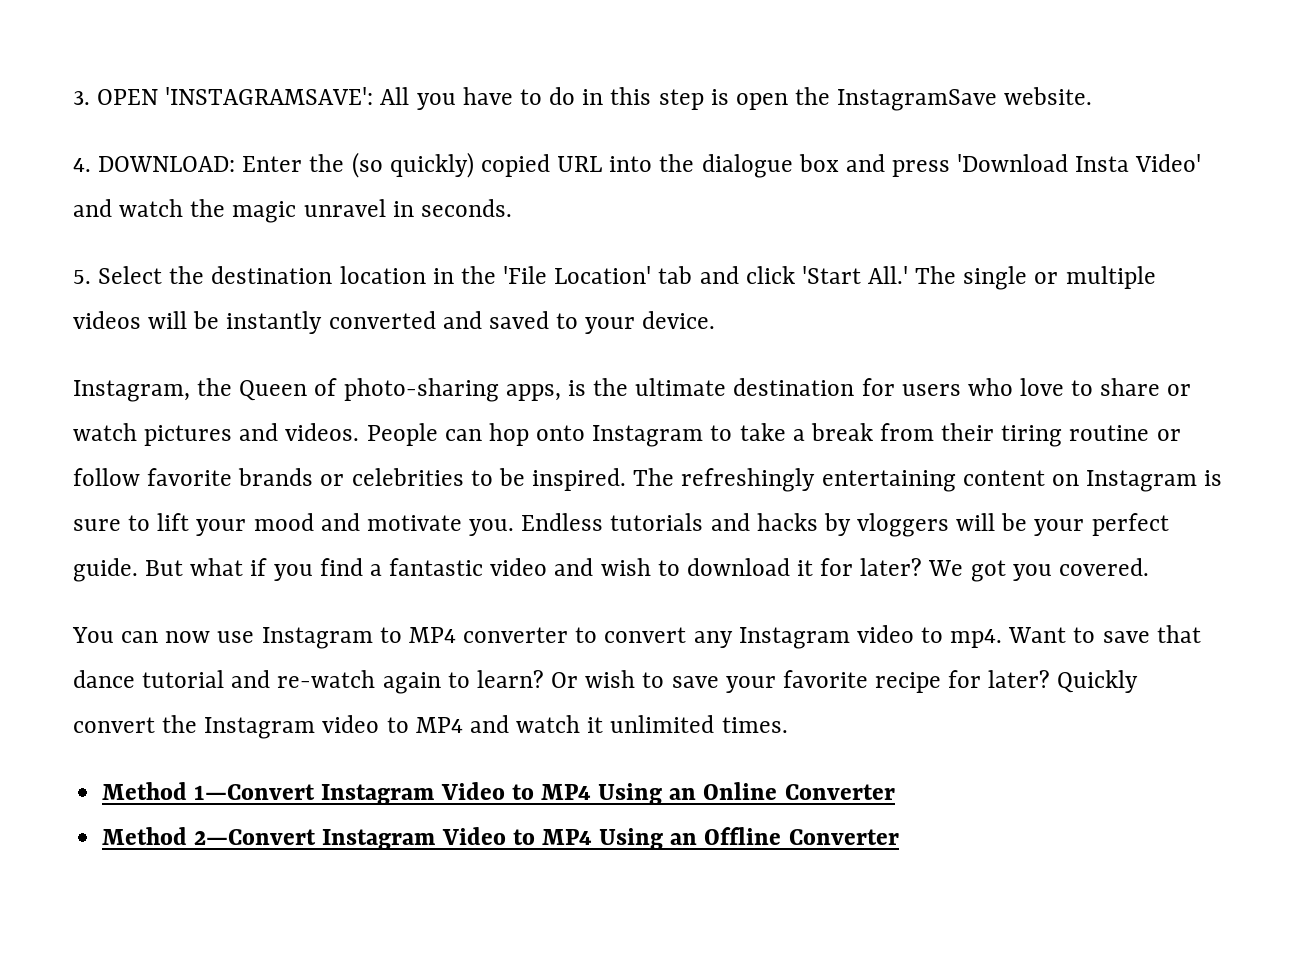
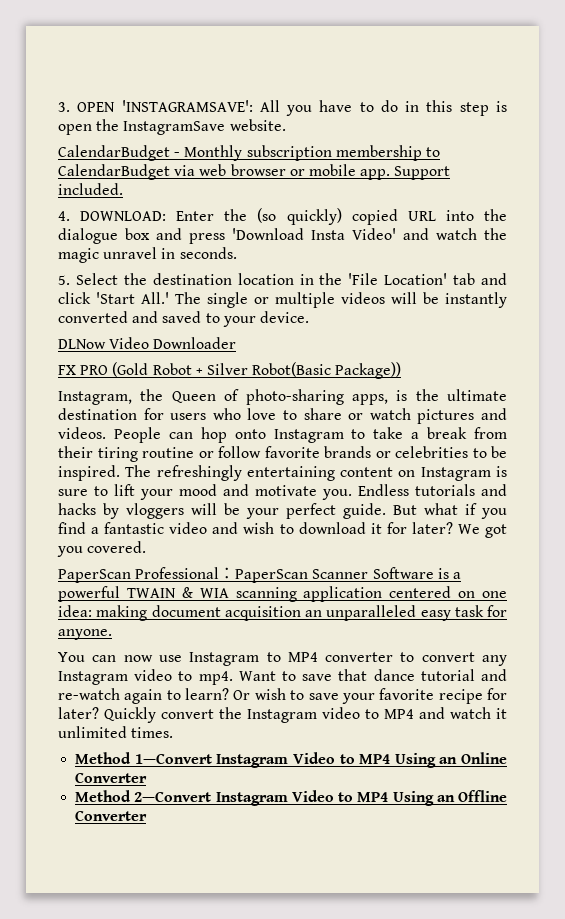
+ CalendarBudget - Monthly subscription membership to CalendarBudget via web browser or mobile app. Support included.
+ DLNow Video Downloader
+ FX PRO (Gold Robot + Silver Robot(Basic Package))
+ PaperScan Professional：PaperScan Scanner Software is a powerful TWAIN & WIA scanning application centered on one idea: making document acquisition an unparalleled easy task for anyone.

